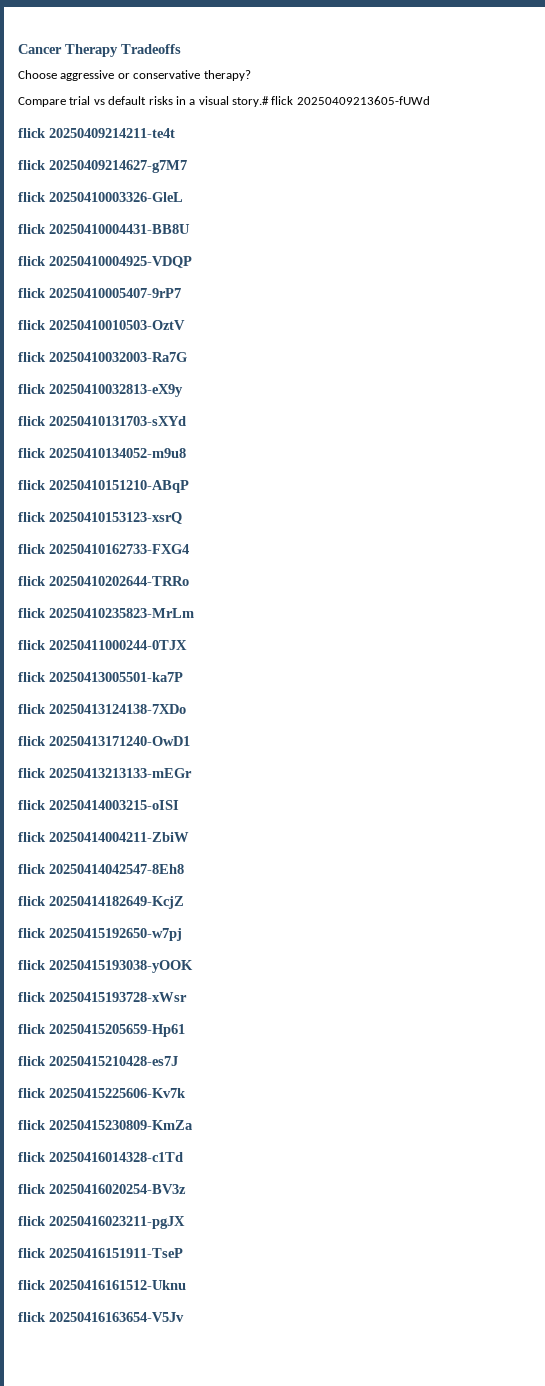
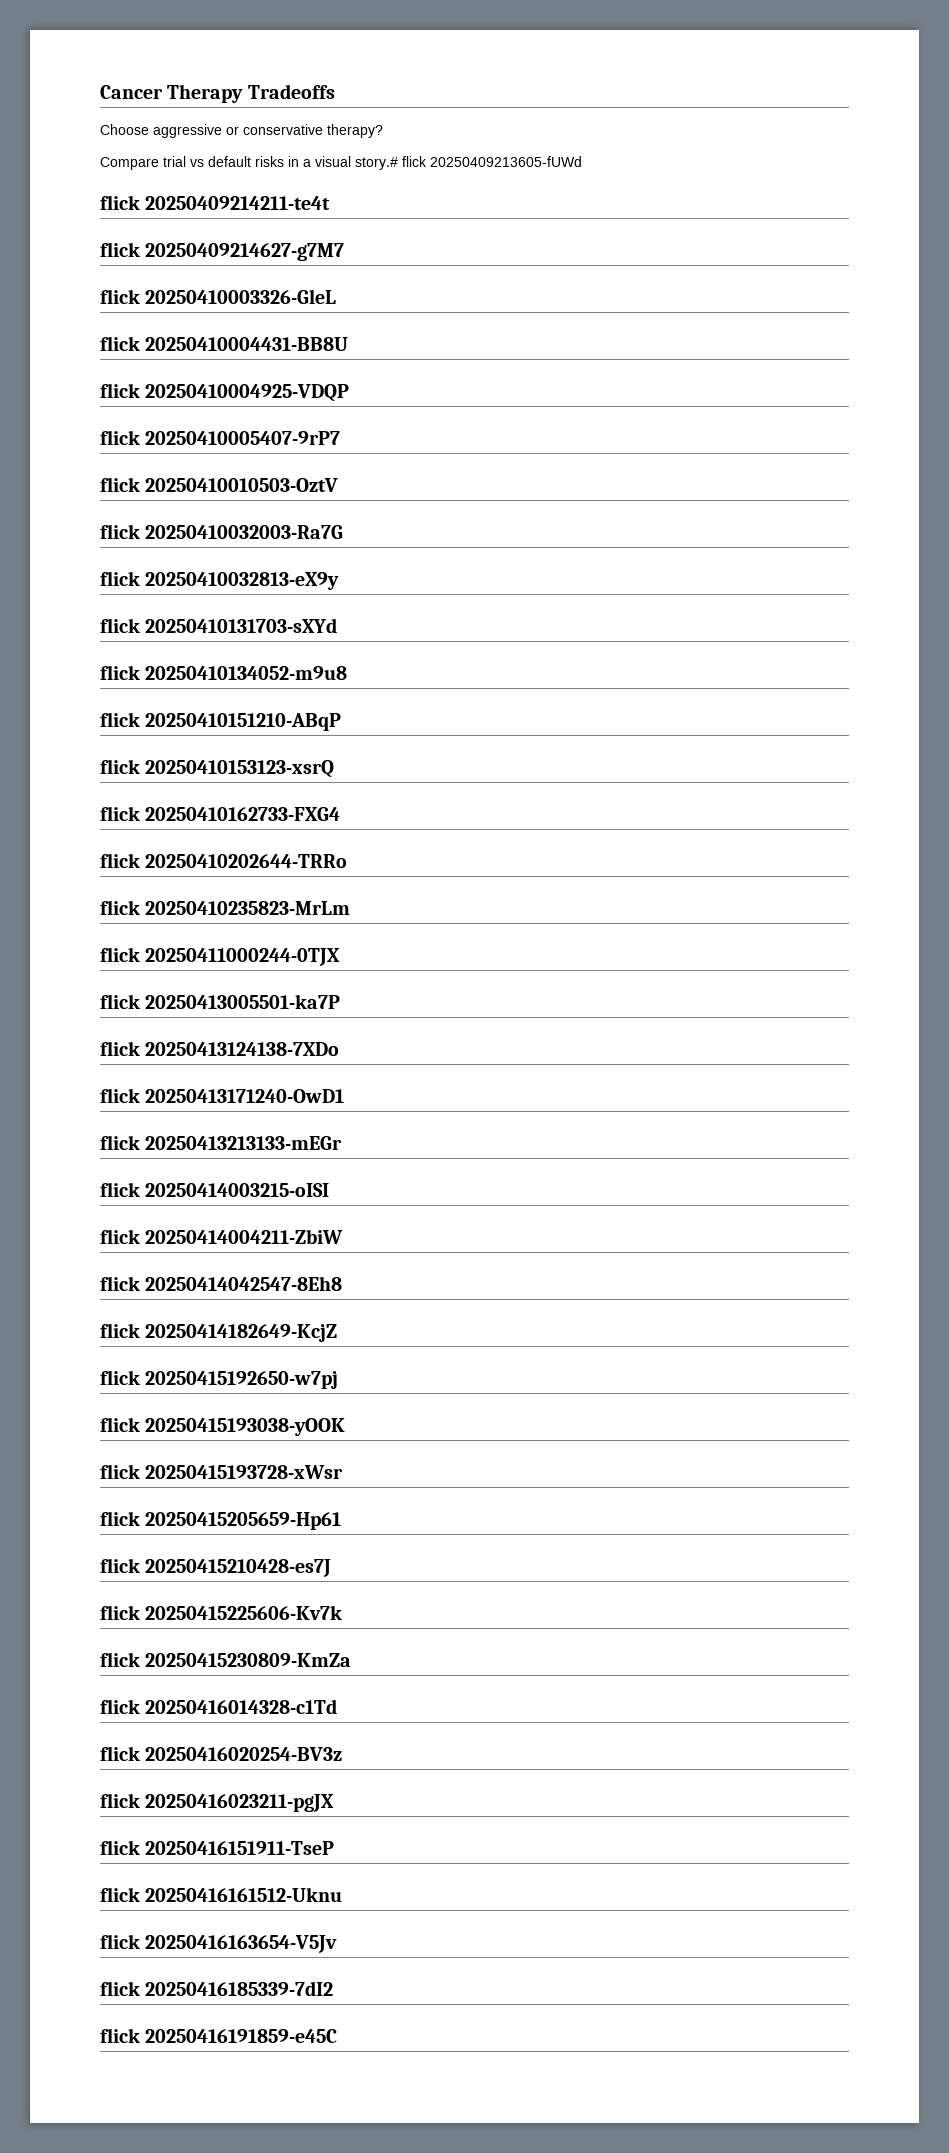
+ flick 20250416185339-7dI2
+ flick 20250416191859-e45C

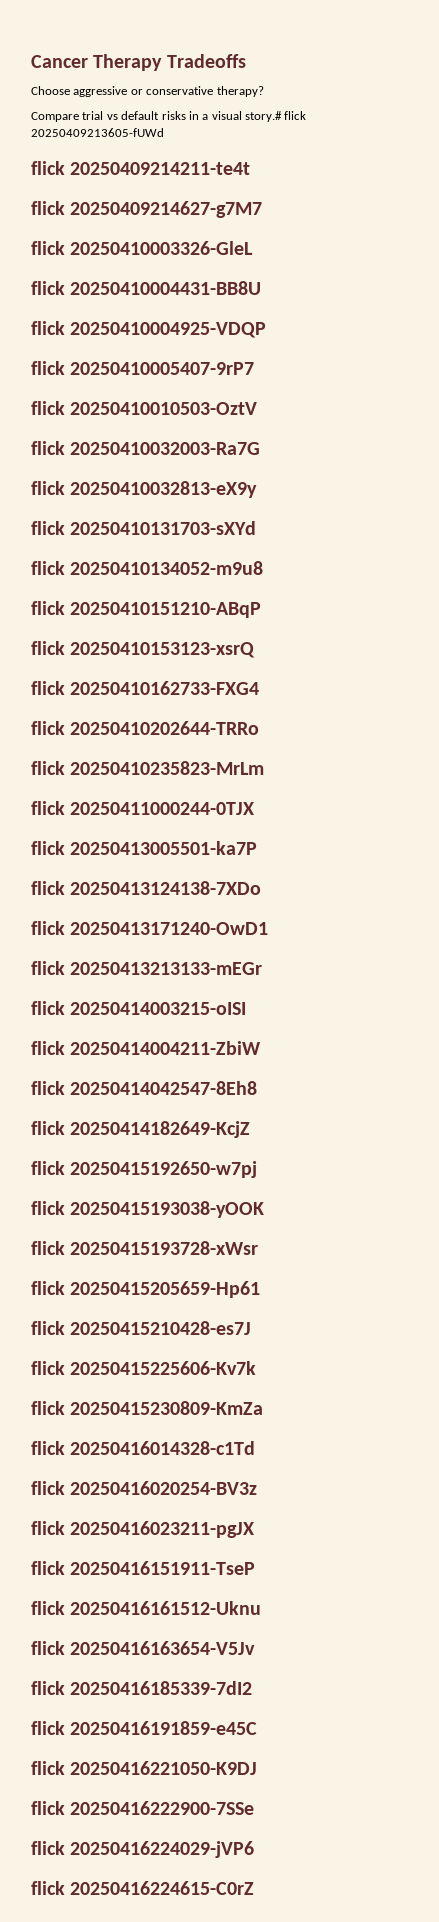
+ flick 20250416221050-K9DJ
+ flick 20250416222900-7SSe
+ flick 20250416224029-jVP6
+ flick 20250416224615-C0rZ

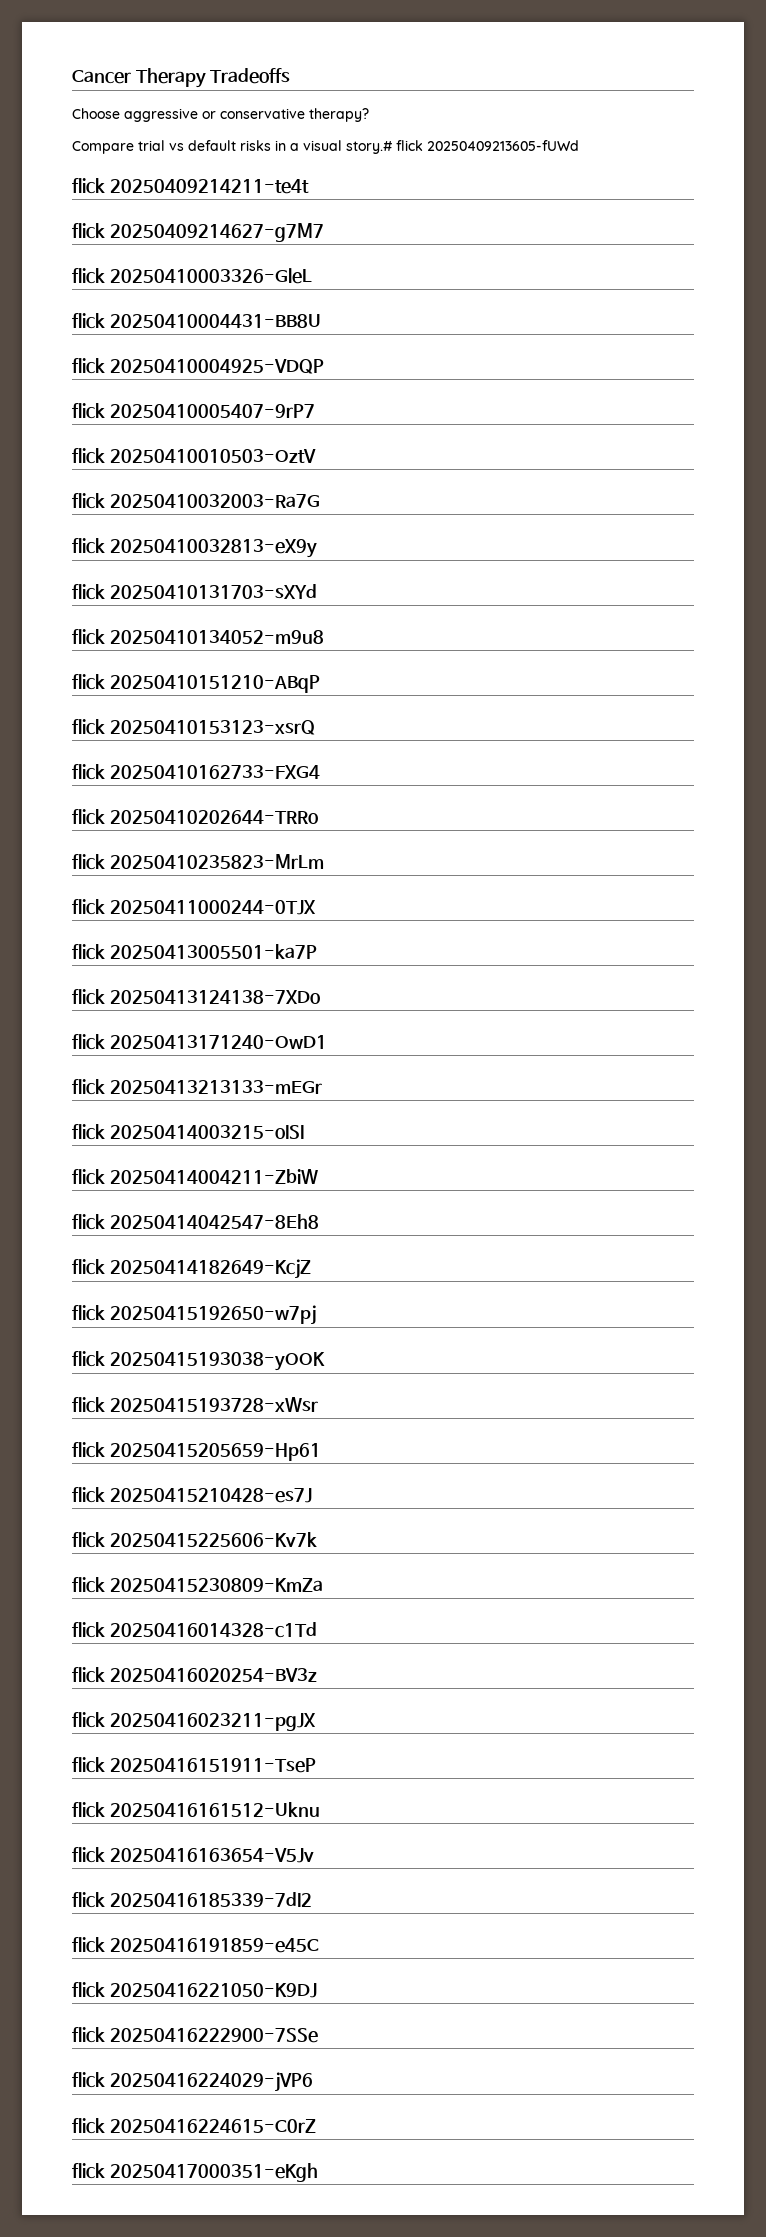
+ flick 20250417000351-eKgh

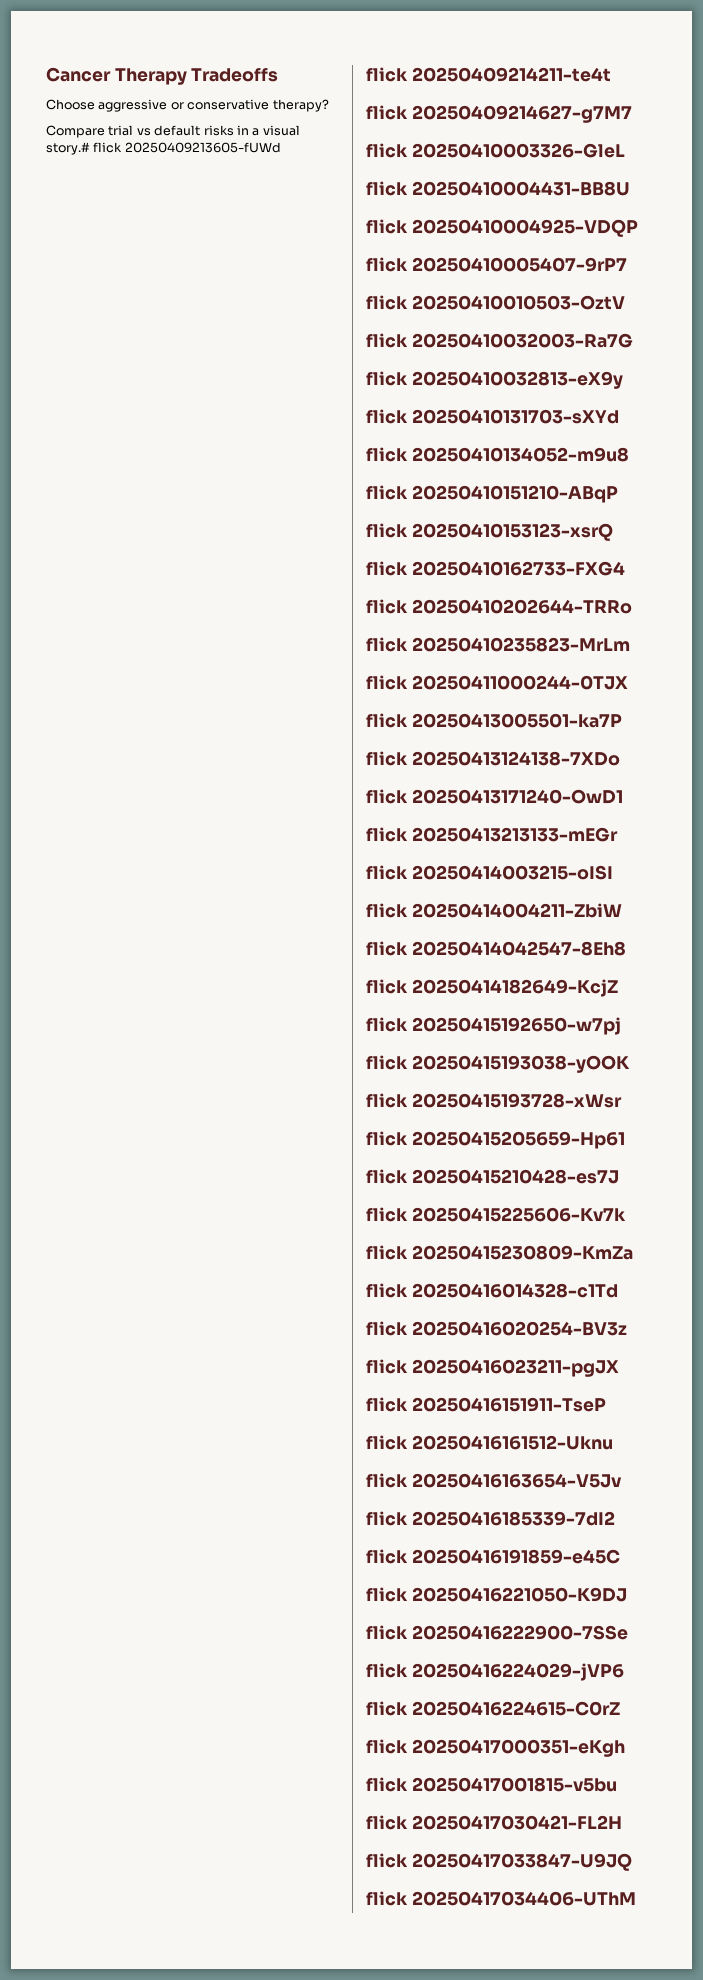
+ flick 20250417001815-v5bu
+ flick 20250417030421-FL2H
+ flick 20250417033847-U9JQ
+ flick 20250417034406-UThM

